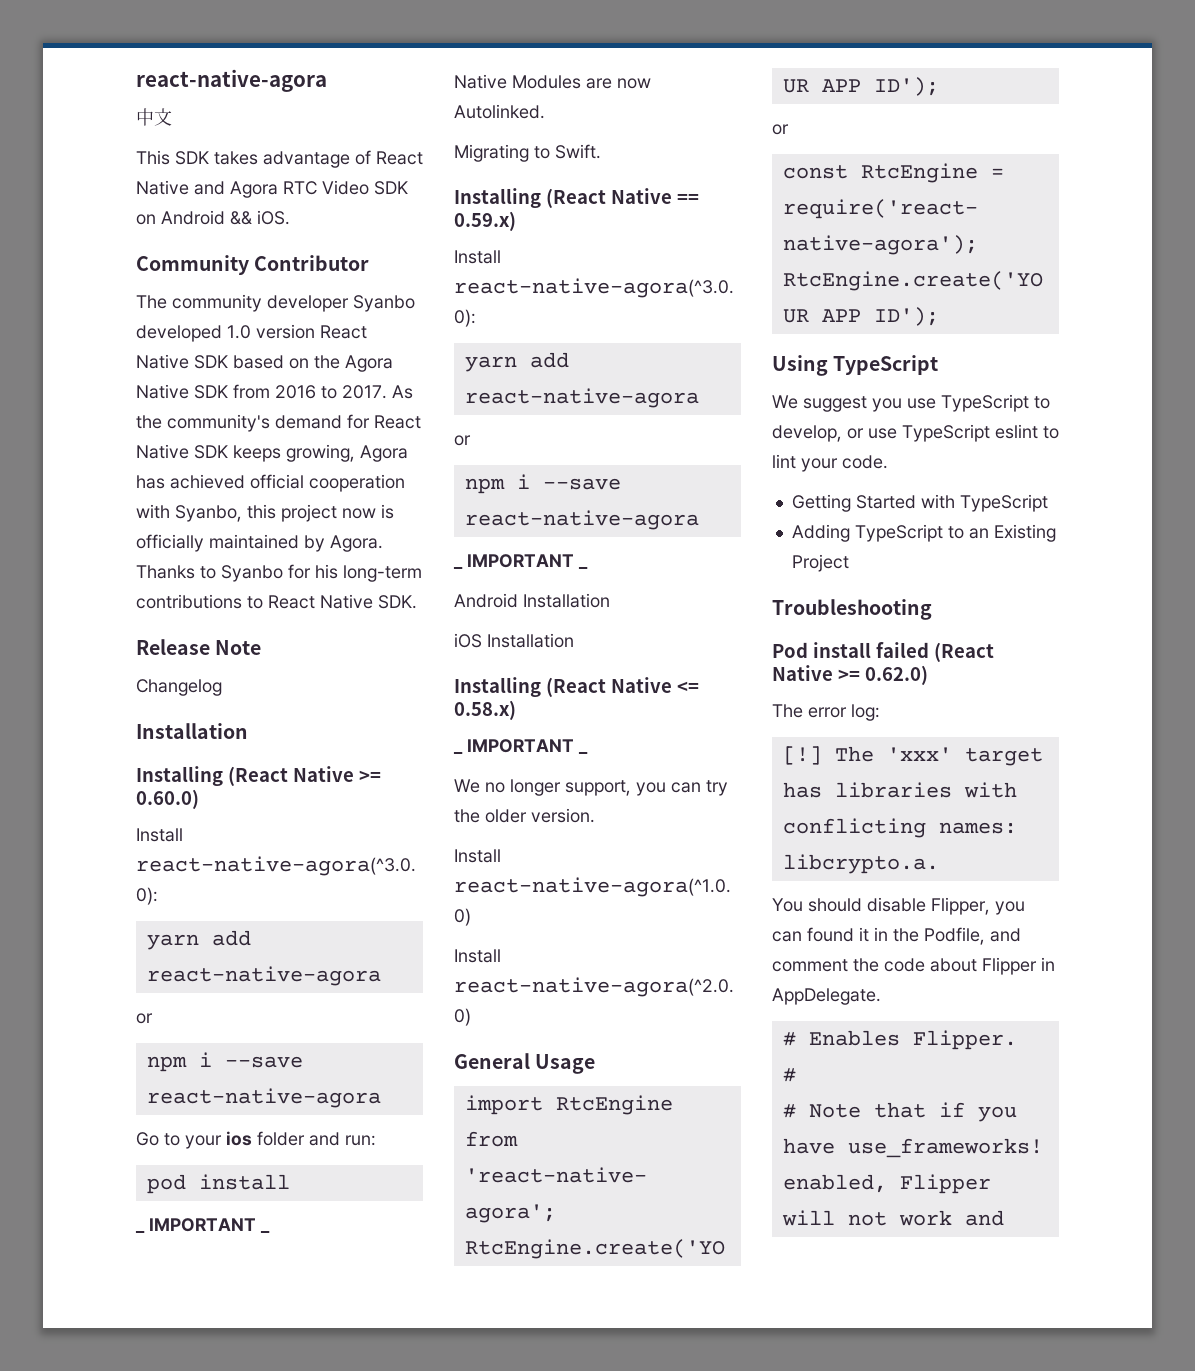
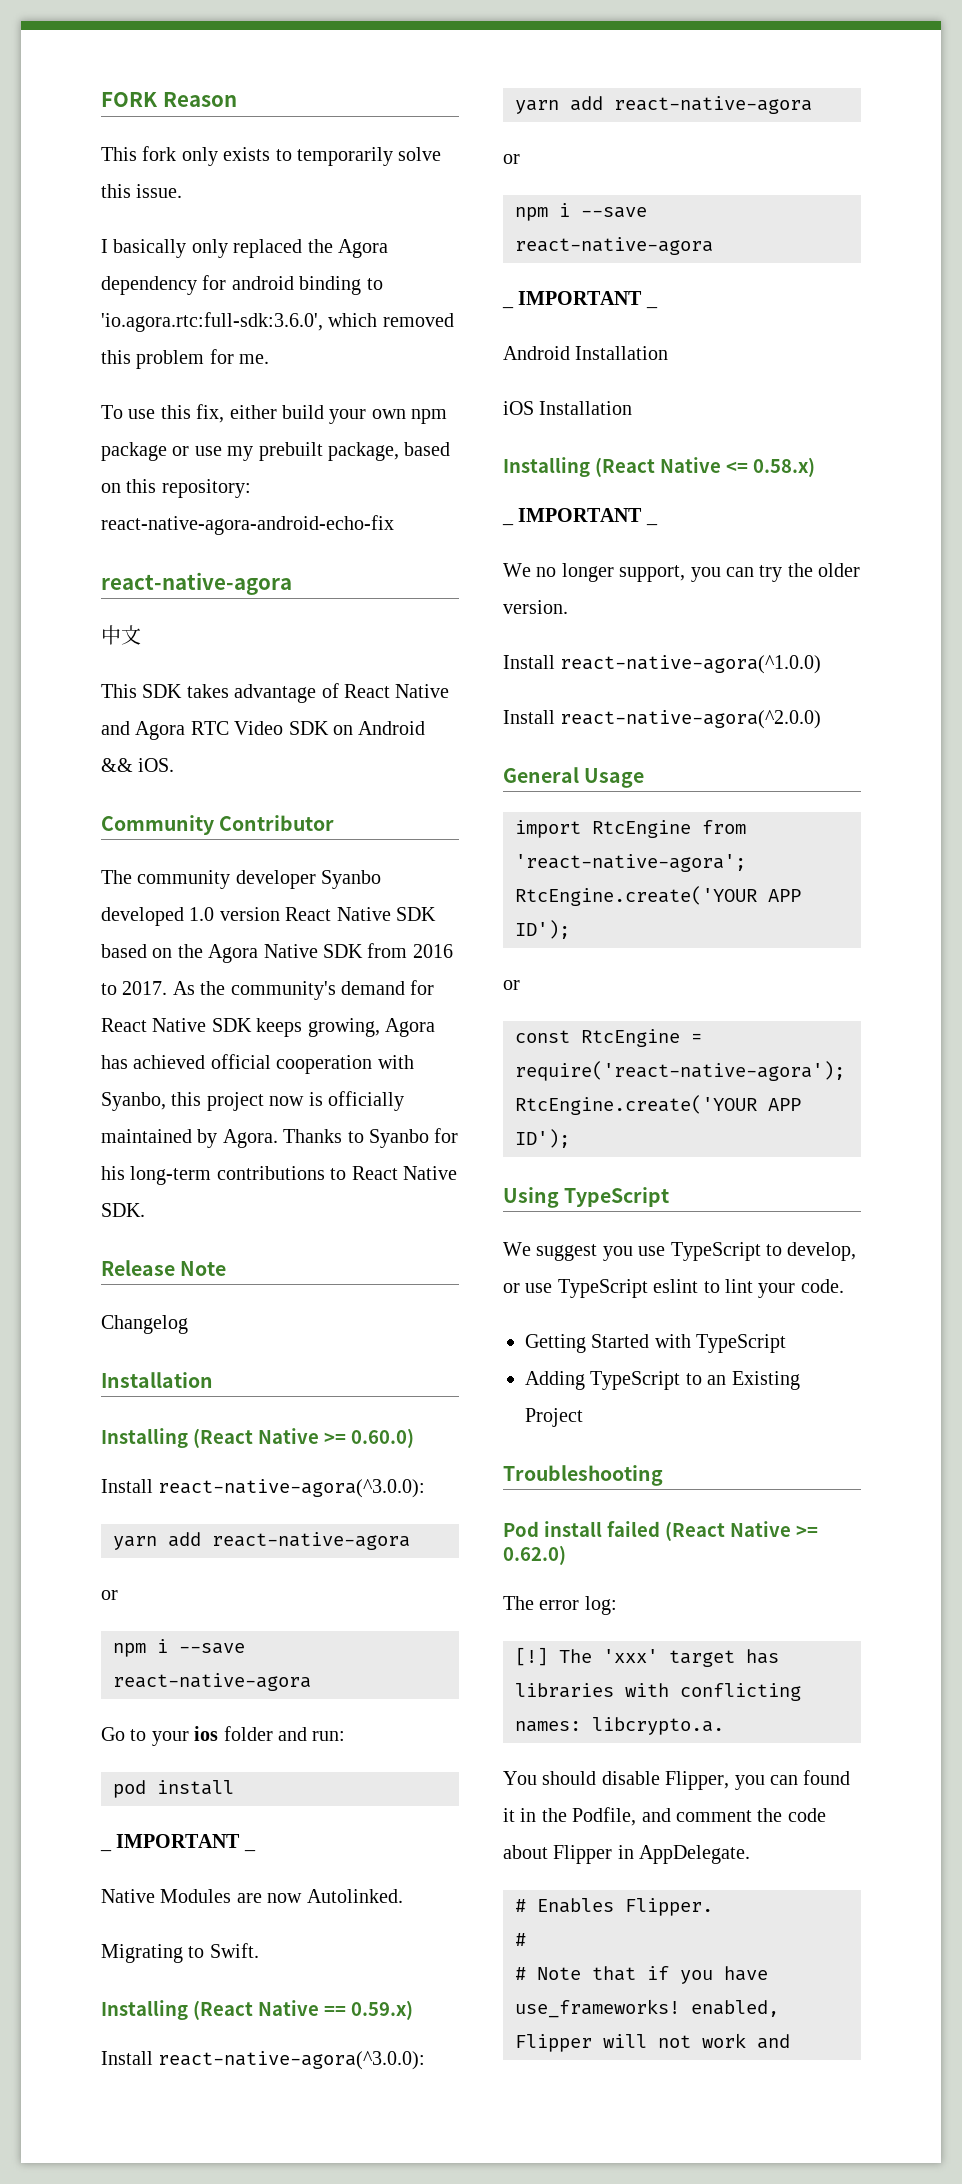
+ FORK Reason
+ This fork only exists to temporarily solve this issue.
+ I basically only replaced the Agora dependency for android binding to 'io.agora.rtc:full-sdk:3.6.0', which removed this problem for me.
+ To use this fix, either build your own npm package or use my prebuilt package, based on this repository: react-native-agora-android-echo-fix

